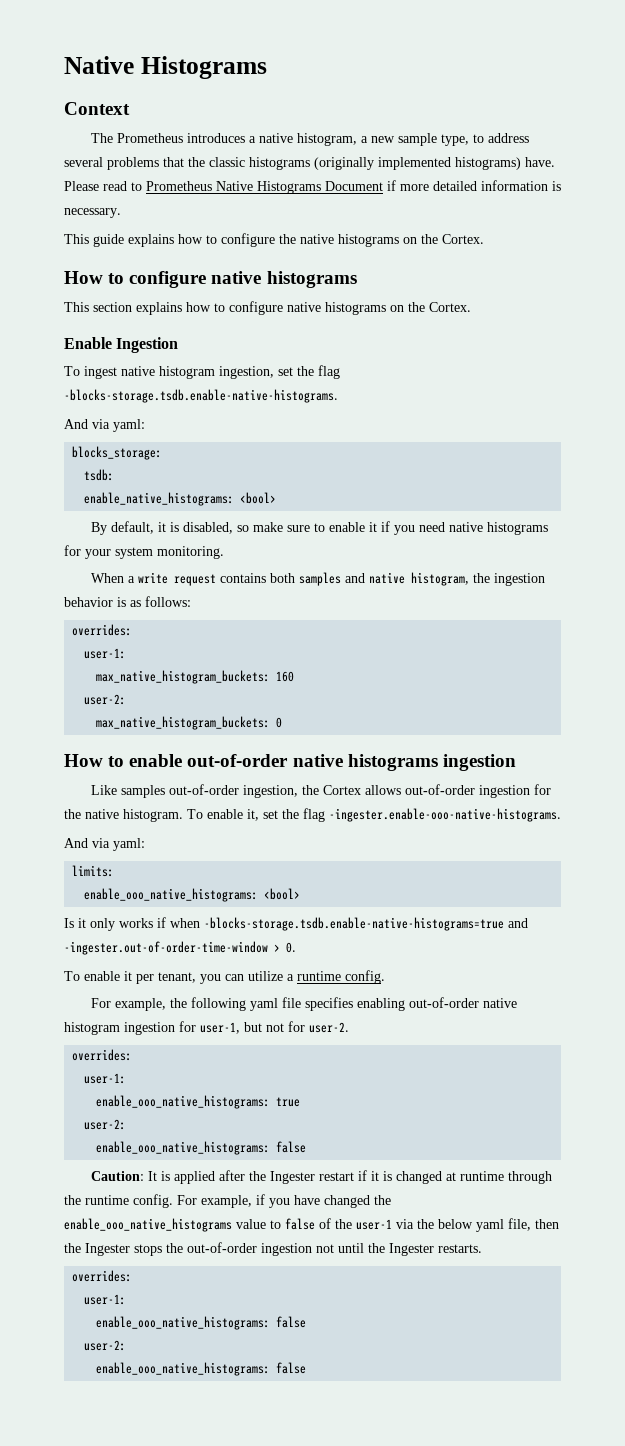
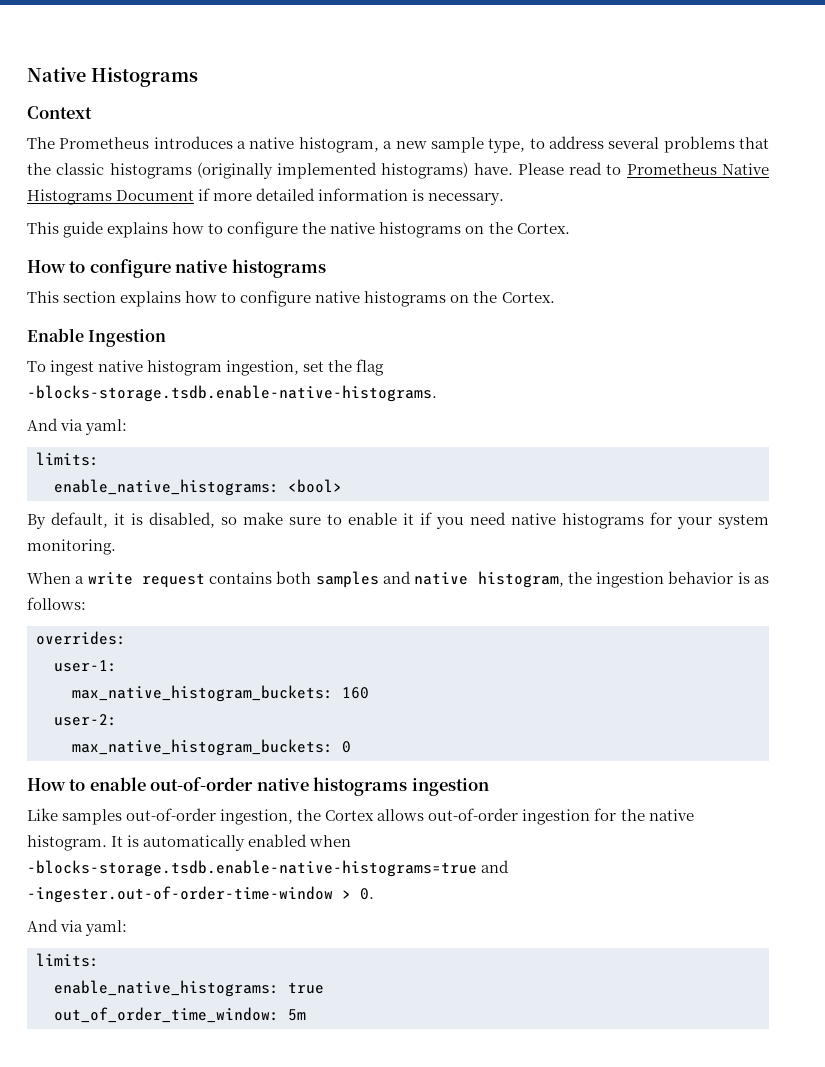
  To ingest native histogram ingestion, set the flag -blocks-storage.tsdb.enable-native-histograms.
  And via yaml:
- blocks_storage:
- tsdb:
+ limits:
- To enable it, set the flag -ingester.enable-ooo-native-histograms.
+ It is automatically enabled when -blocks-storage.tsdb.enable-native-histograms=true and -ingester.out-of-order-time-window > 0.
  And via yaml:
  limits:
- enable_ooo_native_histograms: <bool>
- Is it only works if when -blocks-storage.tsdb.enable-native-histograms=true and -ingester.out-of-order-time-window > 0.
- To enable it per tenant, you can utilize a runtime config.
- For example, the following yaml file specifies enabling out-of-order native histogram ingestion for user-1, but not for user-2.
- overrides:
- user-1:
- enable_ooo_native_histograms: true
- user-2:
- enable_ooo_native_histograms: false
- Caution: It is applied after the Ingester restart if it is changed at runtime through the runtime config. For example, if you have changed the enable_ooo_native_histograms value to false of the user-1 via the below yaml file, then the Ingester stops the out-of-order ingestion not until the Ingester restarts.
- overrides:
- user-1:
- enable_ooo_native_histograms: false
- user-2:
- enable_ooo_native_histograms: false
+ enable_native_histograms: true
+ out_of_order_time_window: 5m

